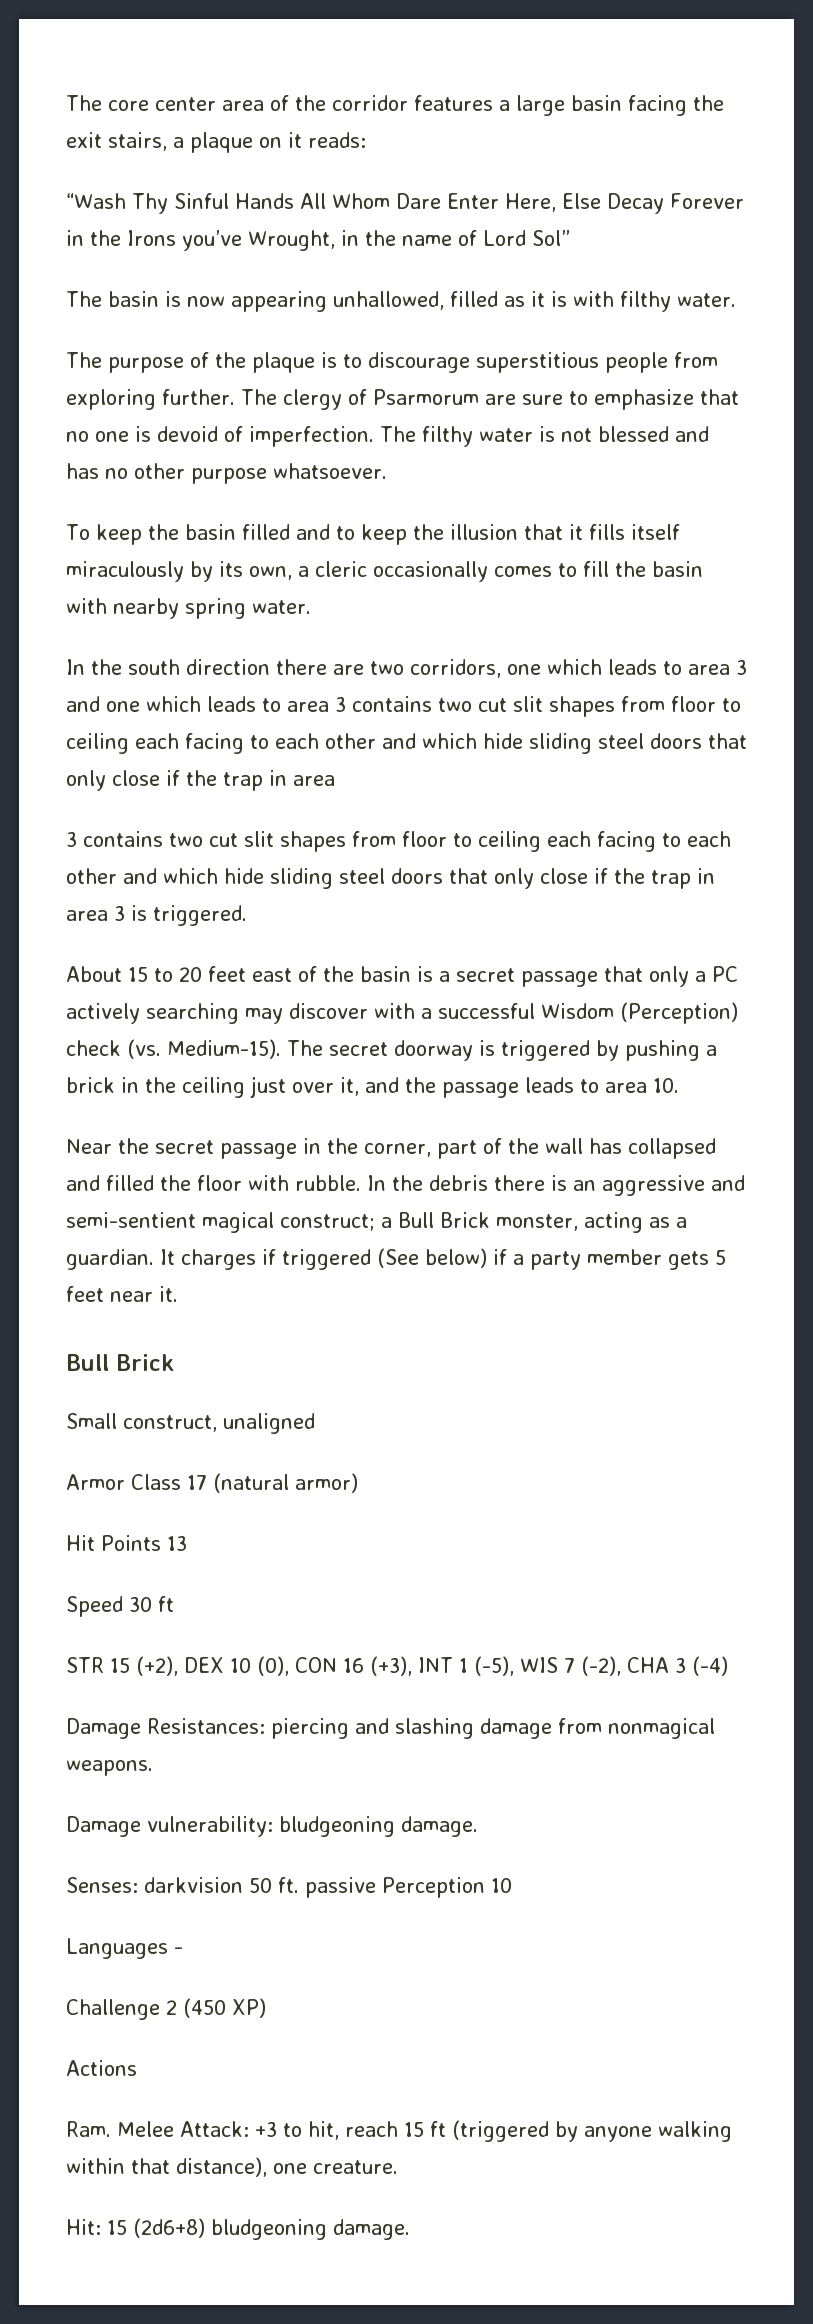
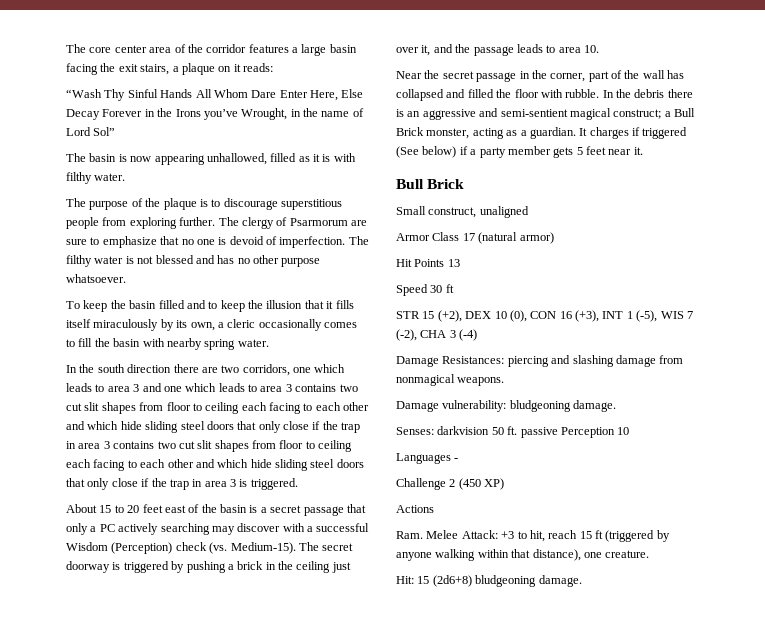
- In the south direction there are two corridors, one which leads to area 3 and one which leads to area 3 contains two cut slit shapes from floor to ceiling each facing to each other and which hide sliding steel doors that only close if the trap in area
- 3 contains two cut slit shapes from floor to ceiling each facing to each other and which hide sliding steel doors that only close if the trap in area 3 is triggered.
+ In the south direction there are two corridors, one which leads to area 3 and one which leads to area 3 contains two cut slit shapes from floor to ceiling each facing to each other and which hide sliding steel doors that only close if the trap in area 3 contains two cut slit shapes from floor to ceiling each facing to each other and which hide sliding steel doors that only close if the trap in area 3 is triggered.

